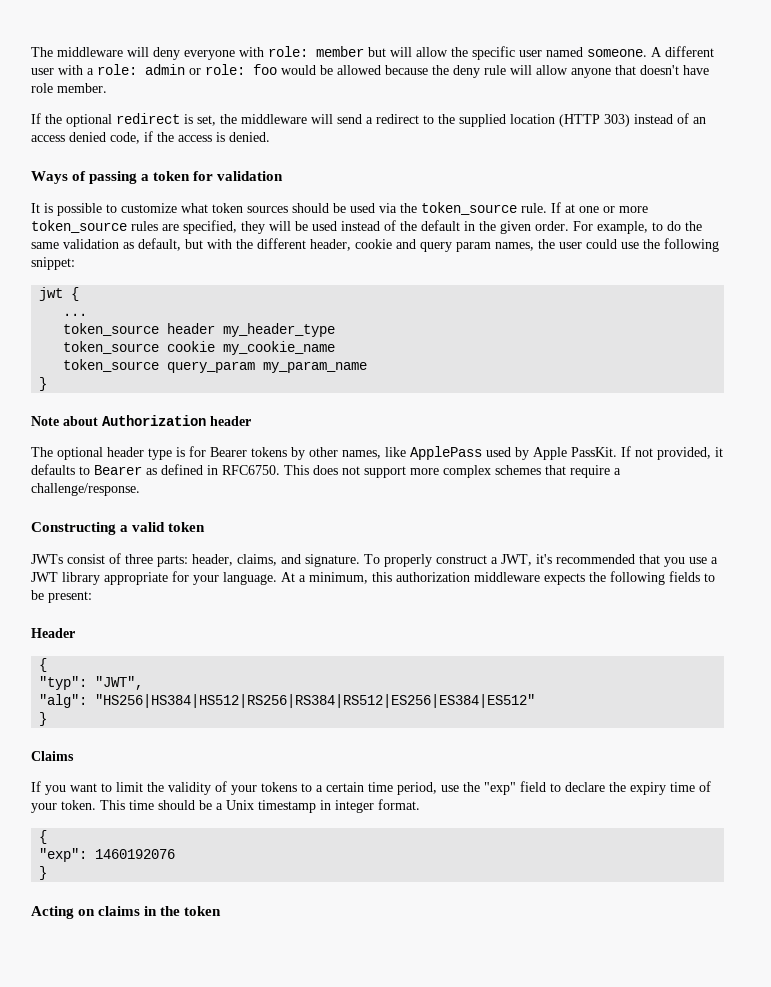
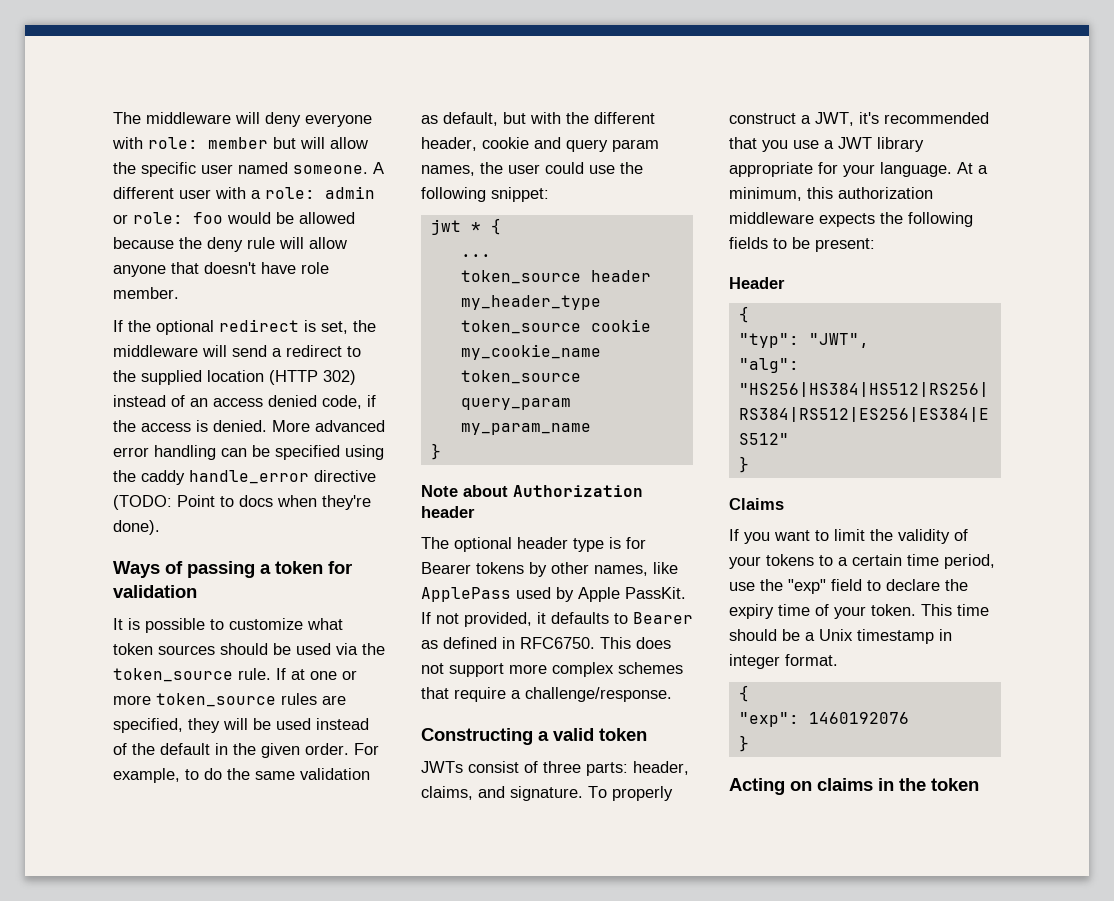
- If the optional redirect is set, the middleware will send a redirect to the supplied location (HTTP 303) instead of an access denied code, if the access is denied.
+ If the optional redirect is set, the middleware will send a redirect to the supplied location (HTTP 302) instead of an access denied code, if the access is denied. More advanced error handling can be specified using the caddy handle_error directive (TODO: Point to docs when they're done).
- jwt {
+ jwt * {

